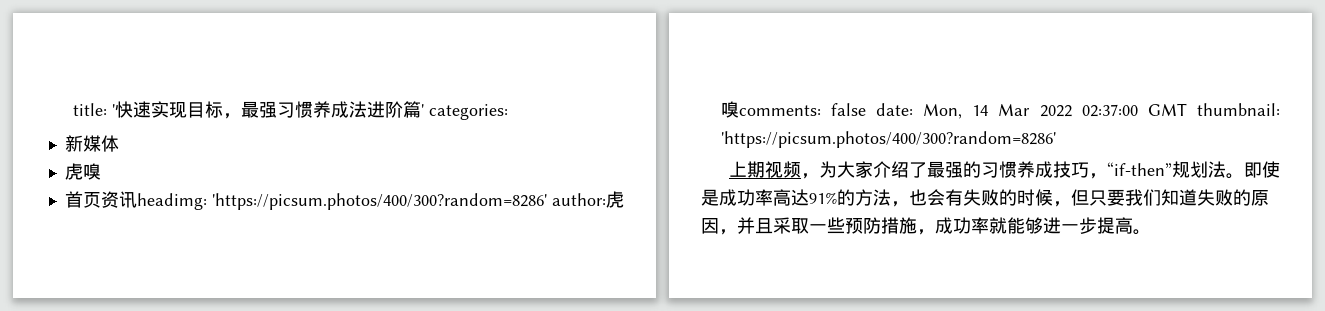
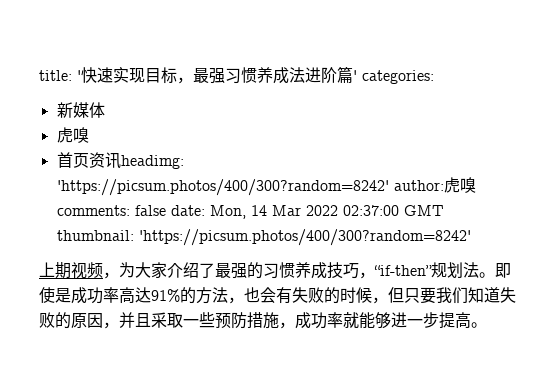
- 首页资讯headimg: 'https://picsum.photos/400/300?random=8286' author:虎嗅comments: false date: Mon, 14 Mar 2022 02:37:00 GMT thumbnail: 'https://picsum.photos/400/300?random=8286'
+ 首页资讯headimg: 'https://picsum.photos/400/300?random=8242' author:虎嗅comments: false date: Mon, 14 Mar 2022 02:37:00 GMT thumbnail: 'https://picsum.photos/400/300?random=8242'

